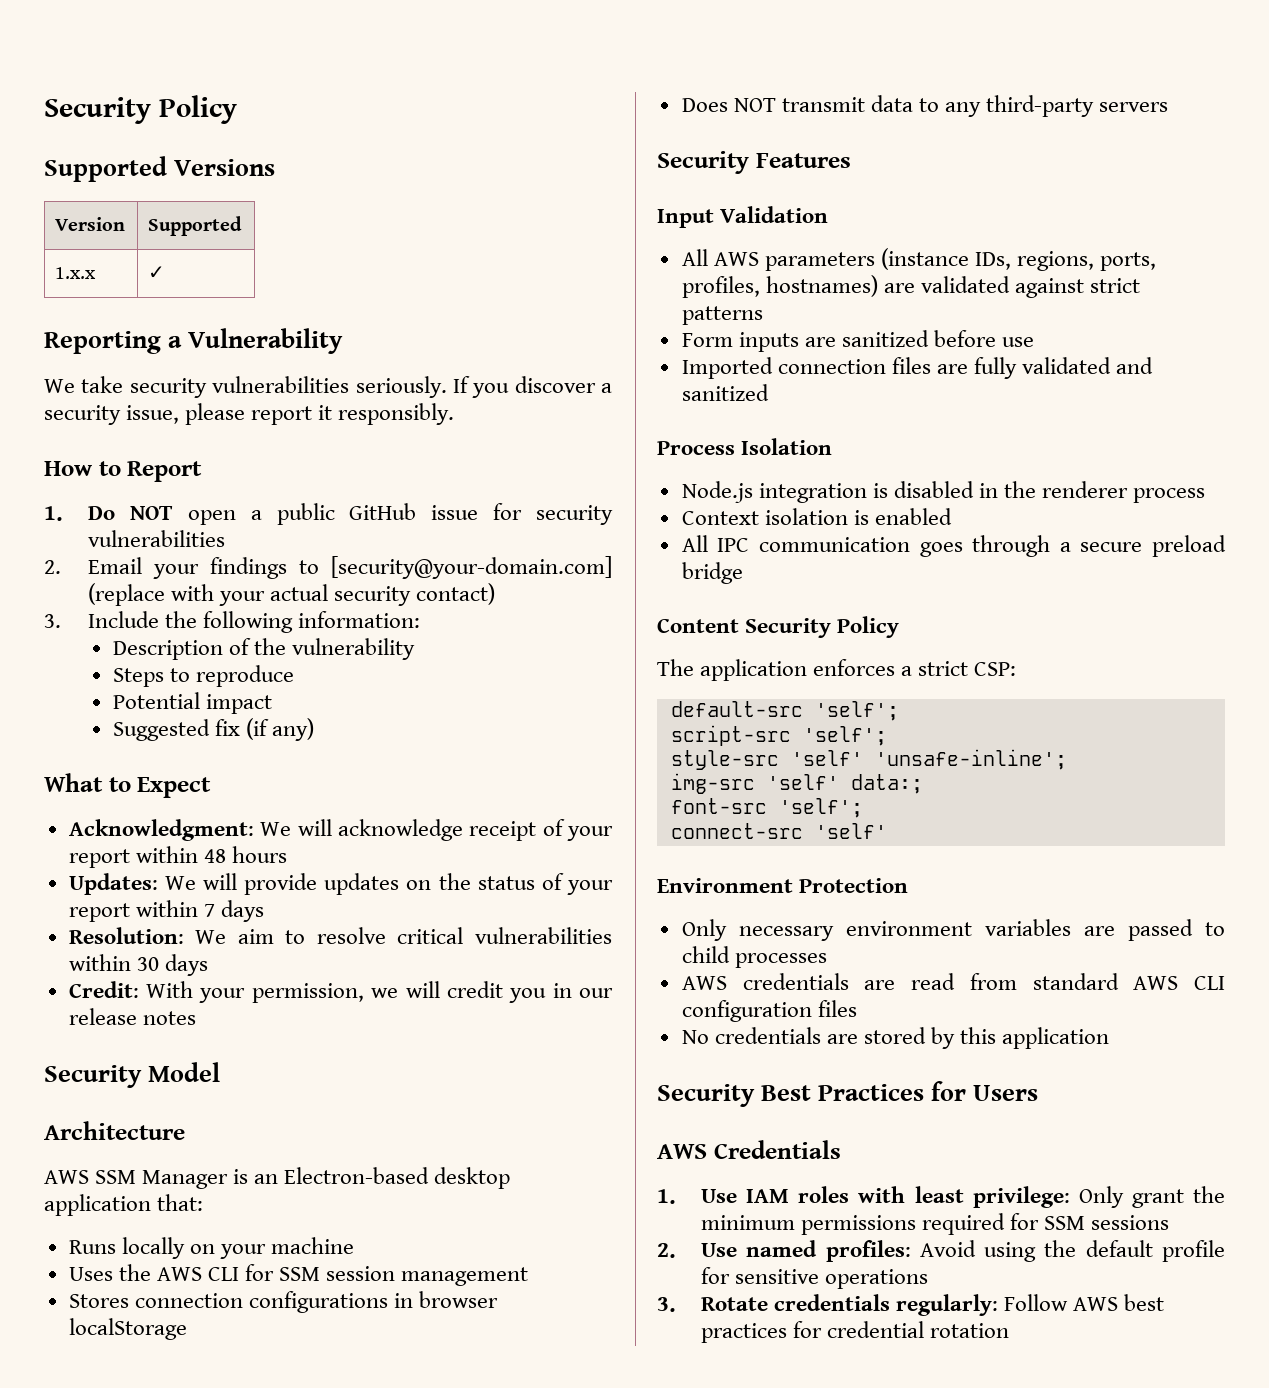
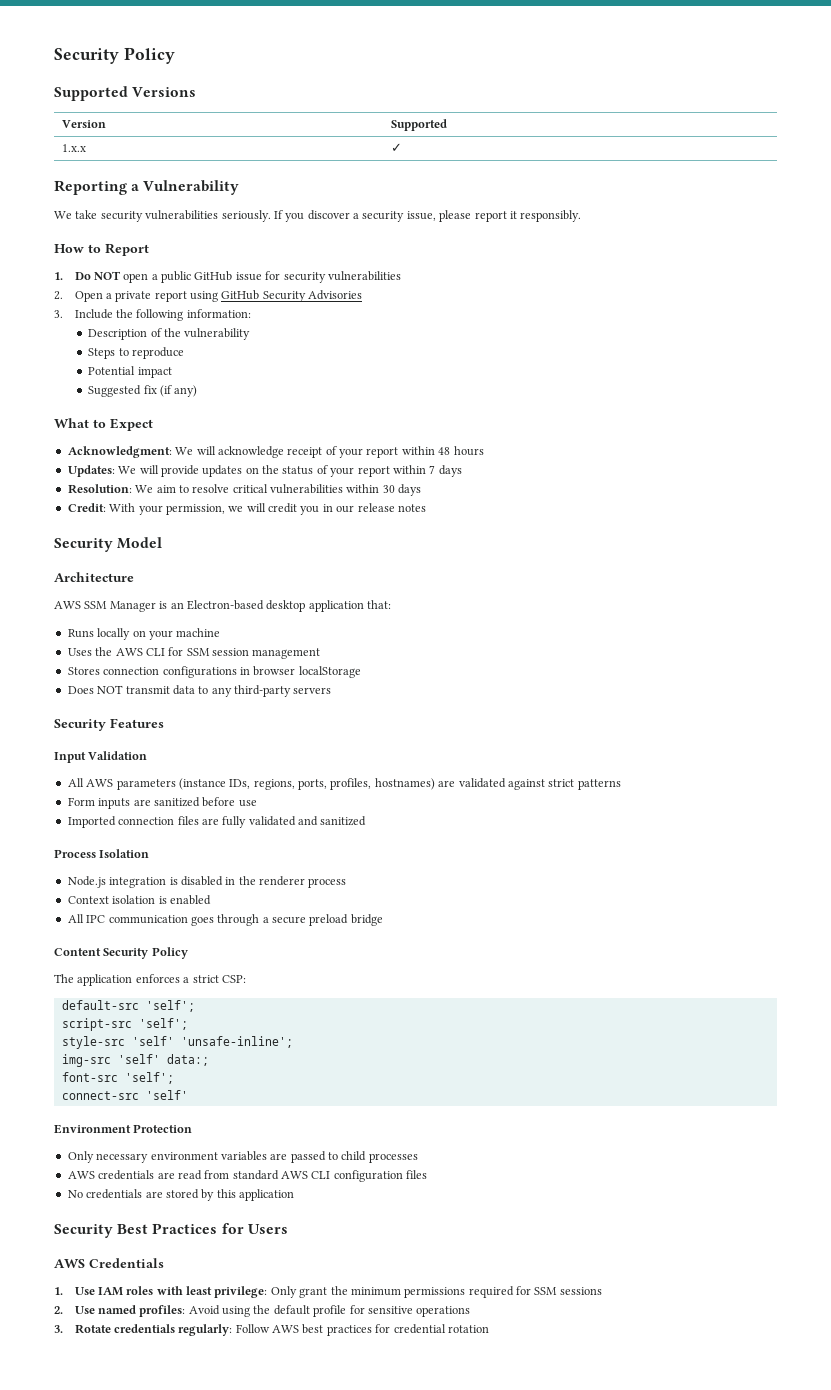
- 2. Email your findings to [security@your-domain.com] (replace with your actual security contact)
+ 2. Open a private report using GitHub Security Advisories

